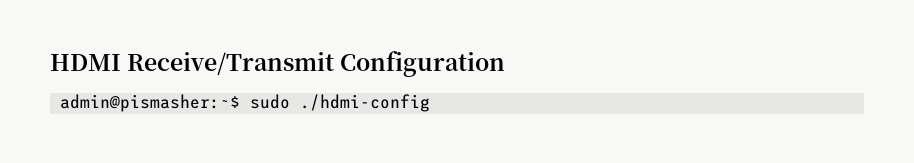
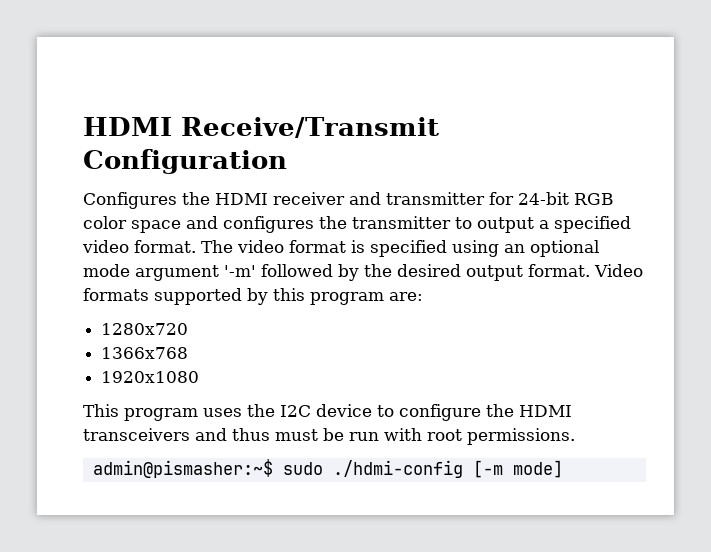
+ Configures the HDMI receiver and transmitter for 24-bit RGB color space and configures the transmitter to output a specified video format. The video format is specified using an optional mode argument '-m' followed by the desired output format. Video formats supported by this program are:
+ 1280x720
+ 1366x768
+ 1920x1080
+ This program uses the I2C device to configure the HDMI transceivers and thus must be run with root permissions.
- admin@pismasher:~$ sudo ./hdmi-config
+ admin@pismasher:~$ sudo ./hdmi-config [-m mode]

